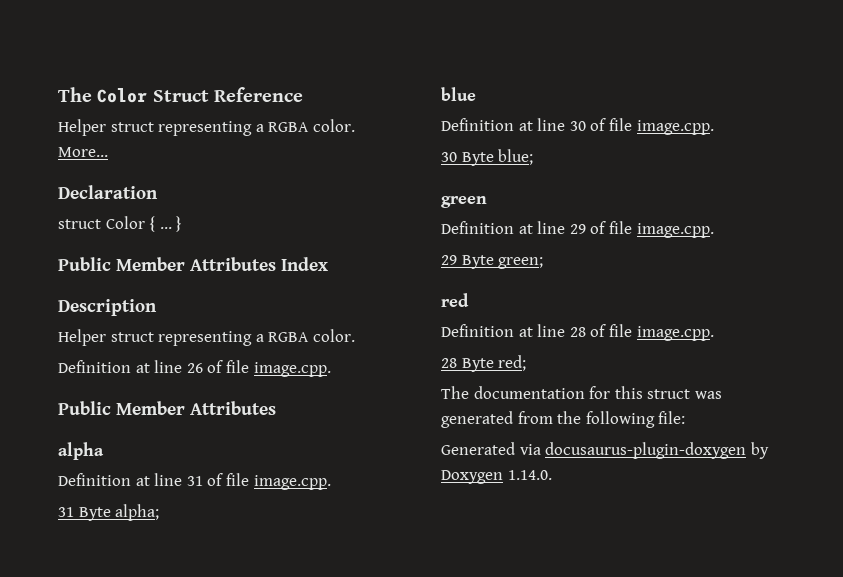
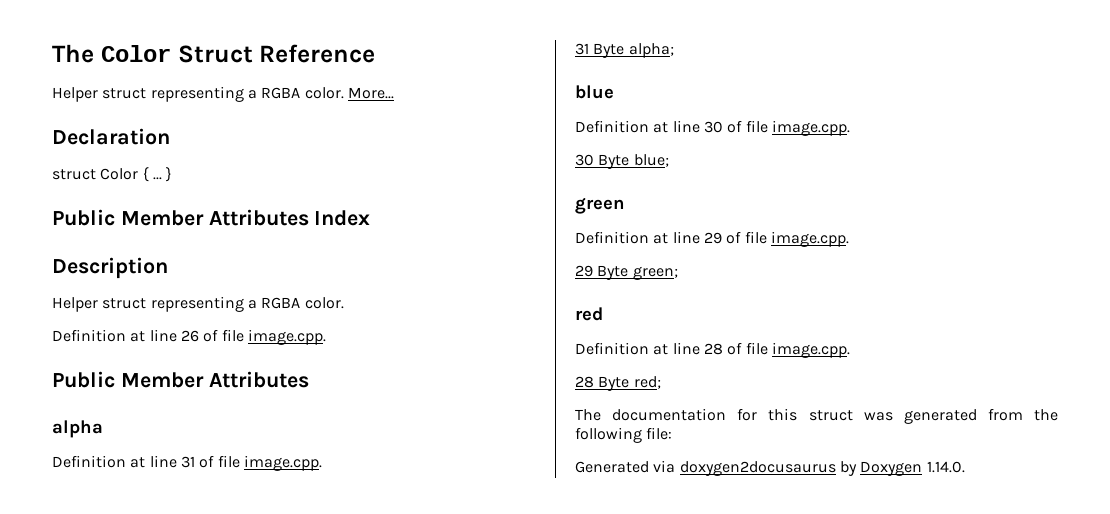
- Generated via docusaurus-plugin-doxygen by Doxygen 1.14.0.
+ Generated via doxygen2docusaurus by Doxygen 1.14.0.

